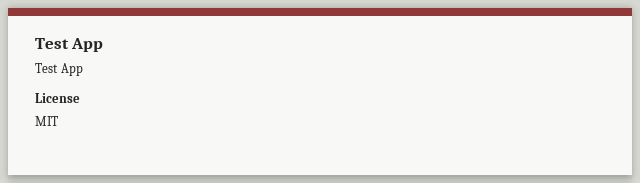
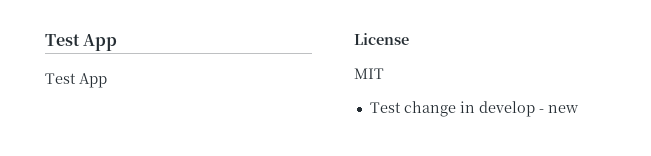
+ Test change in develop - new

